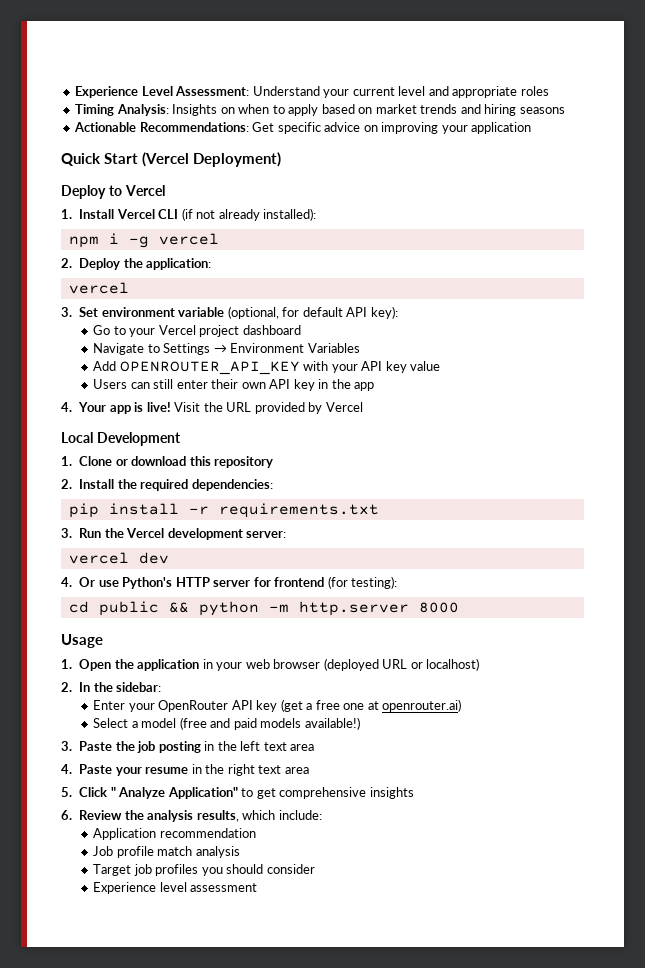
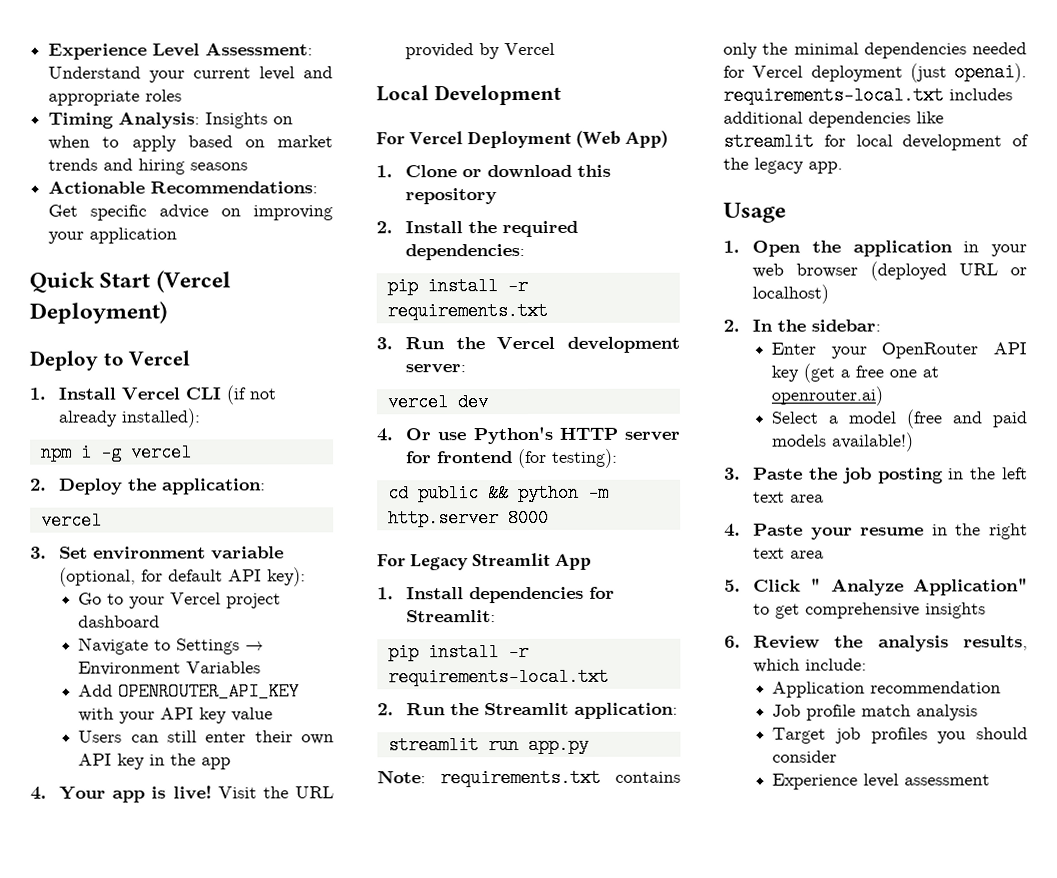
+ For Vercel Deployment (Web App)
+ For Legacy Streamlit App
+ 1. Install dependencies for Streamlit:
+ pip install -r requirements-local.txt
+ 2. Run the Streamlit application:
+ streamlit run app.py
+ Note: requirements.txt contains only the minimal dependencies needed for Vercel deployment (just openai). requirements-local.txt includes additional dependencies like streamlit for local development of the legacy app.

